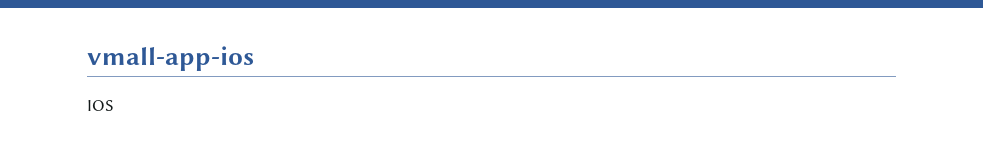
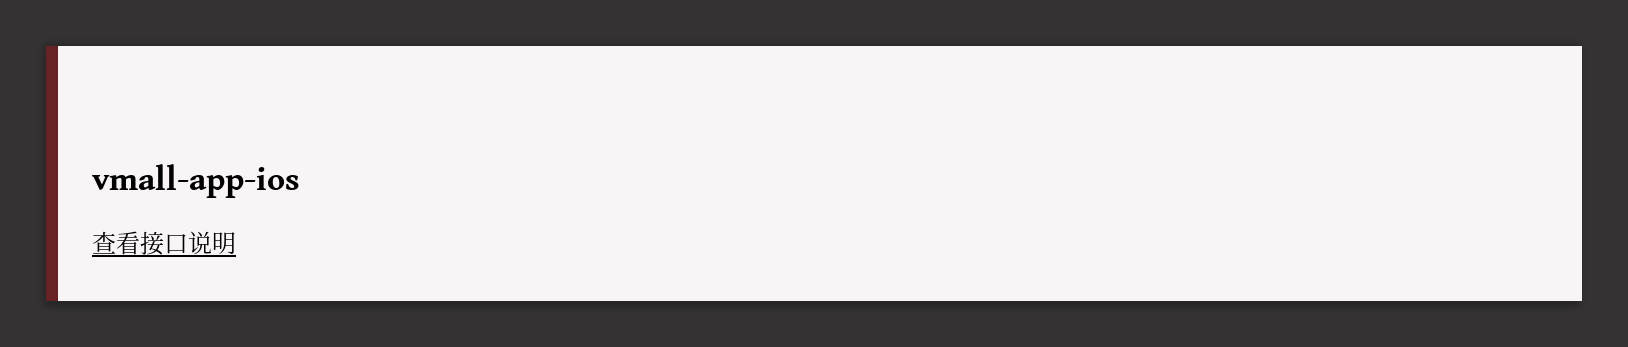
- IOS
+ 查看接口说明

